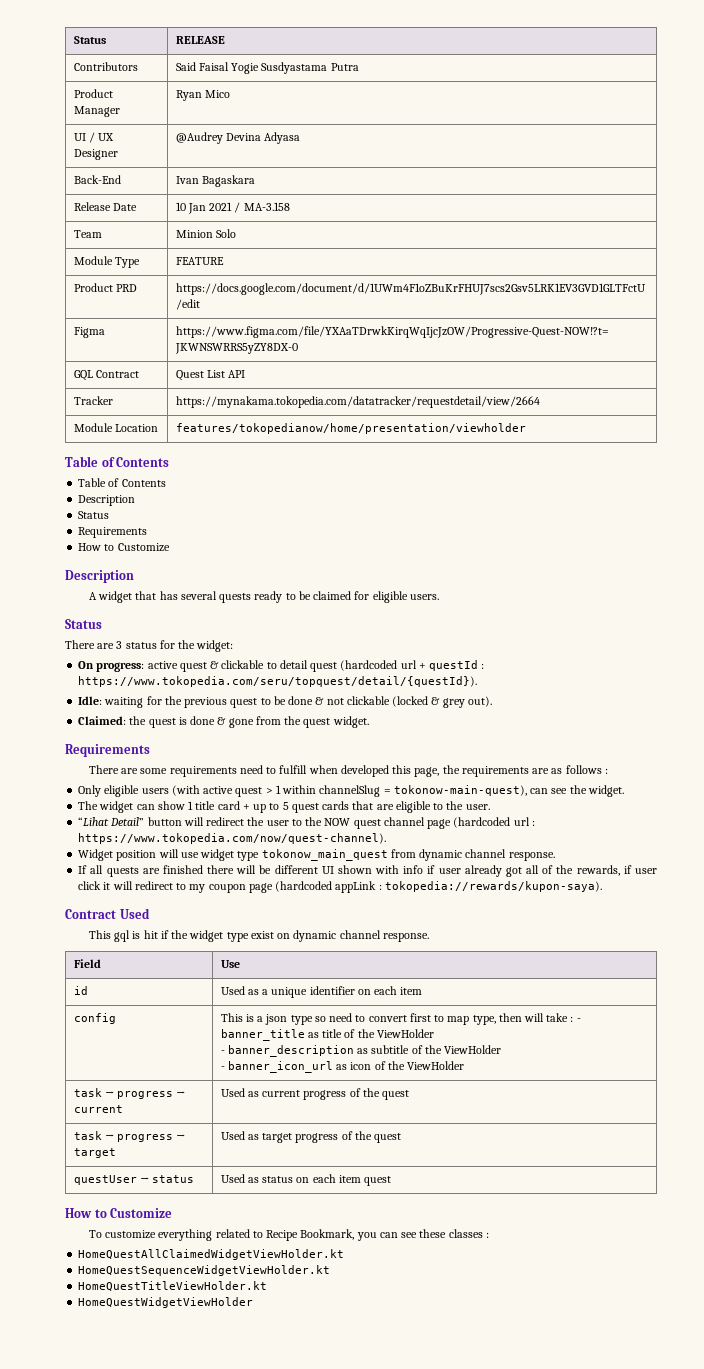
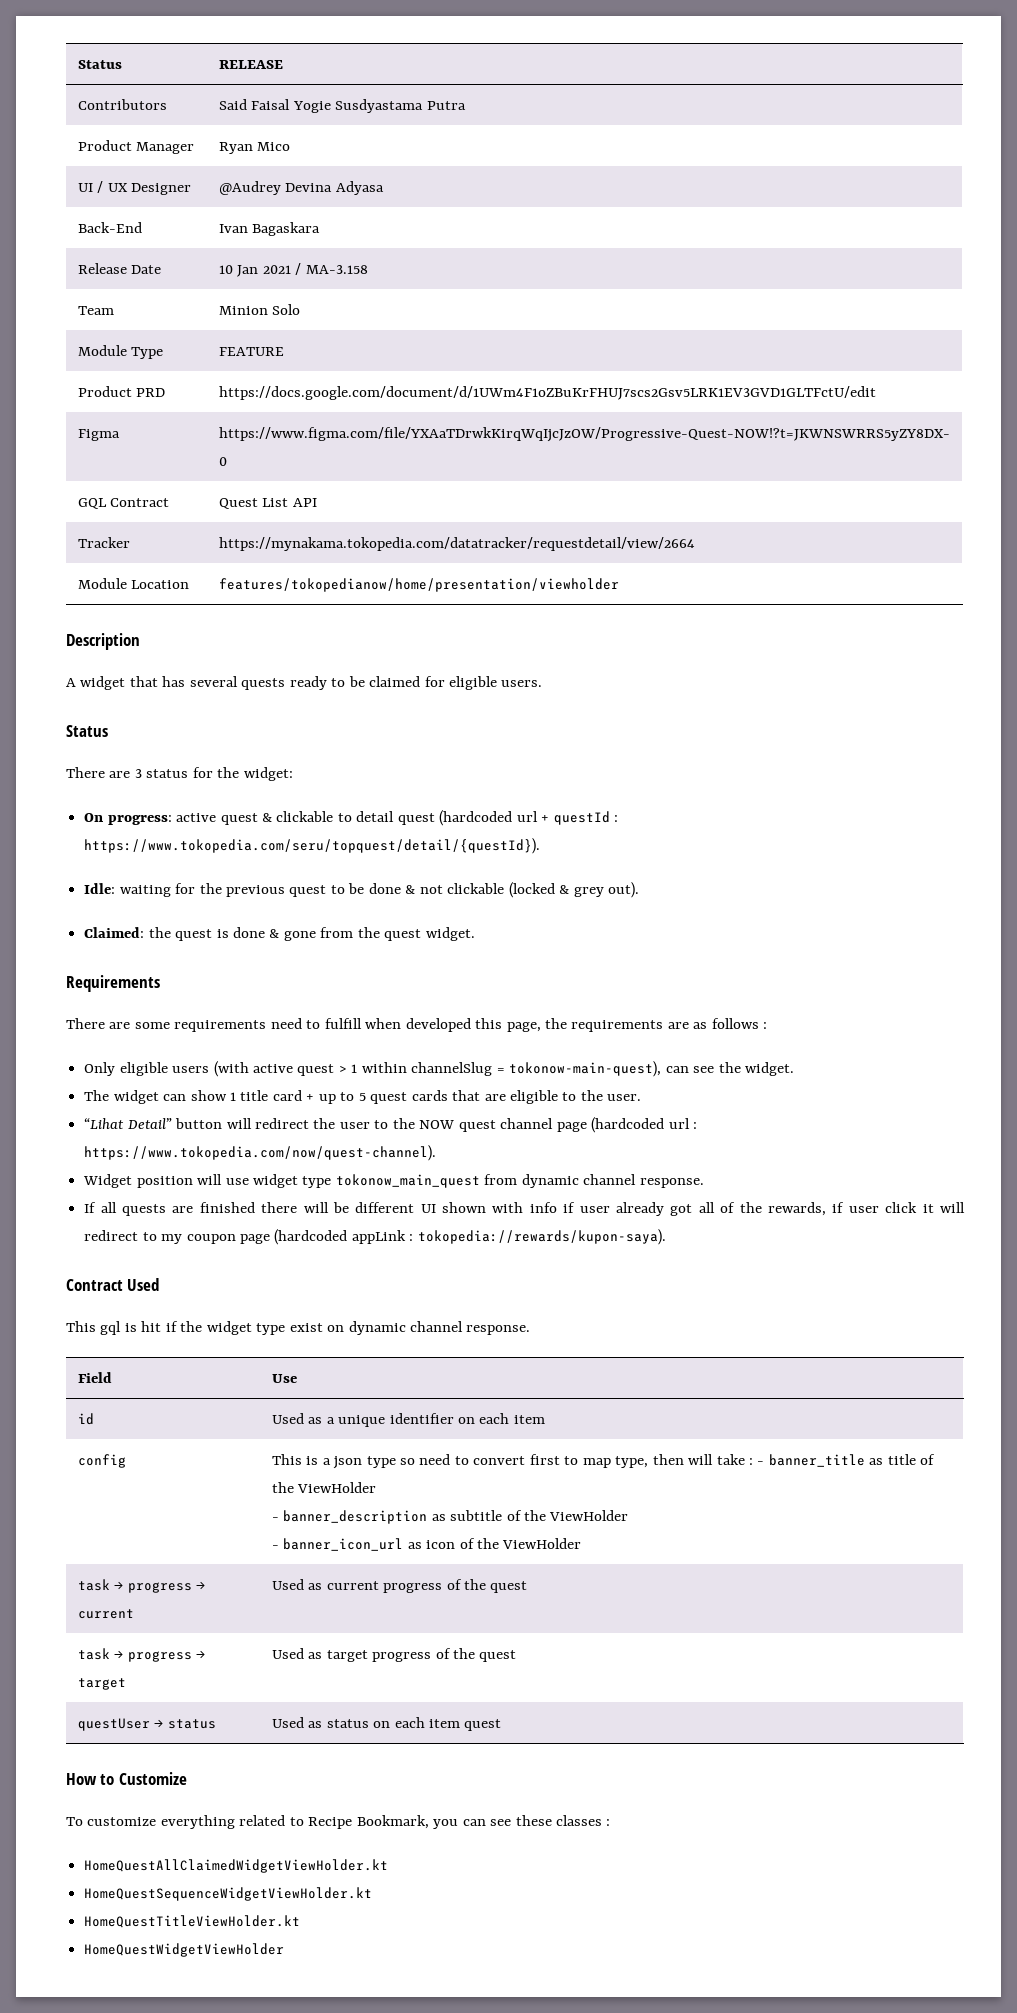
  Module Location | features/tokopedianow/home/presentation/viewholder
- Table of Contents
- Table of Contents
- Description
- Status
- Requirements
- How to Customize

